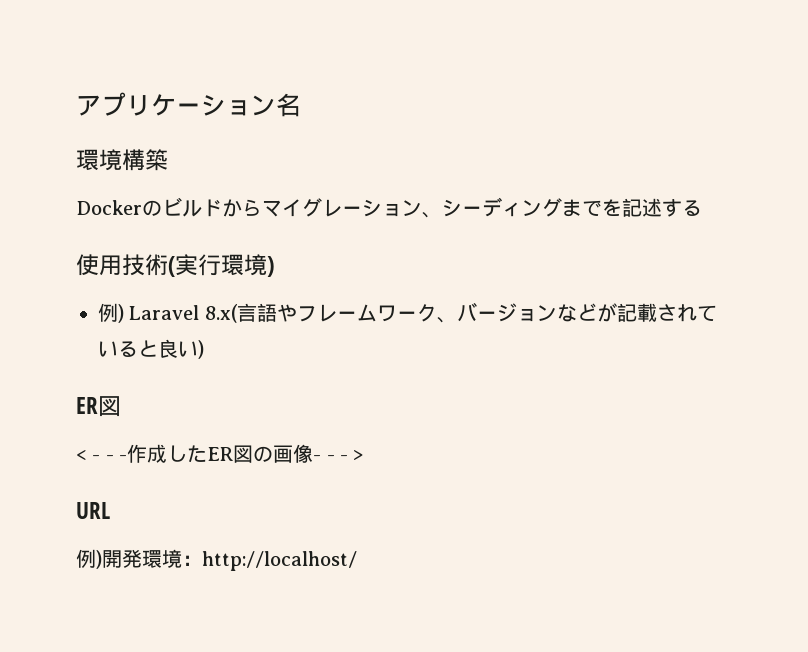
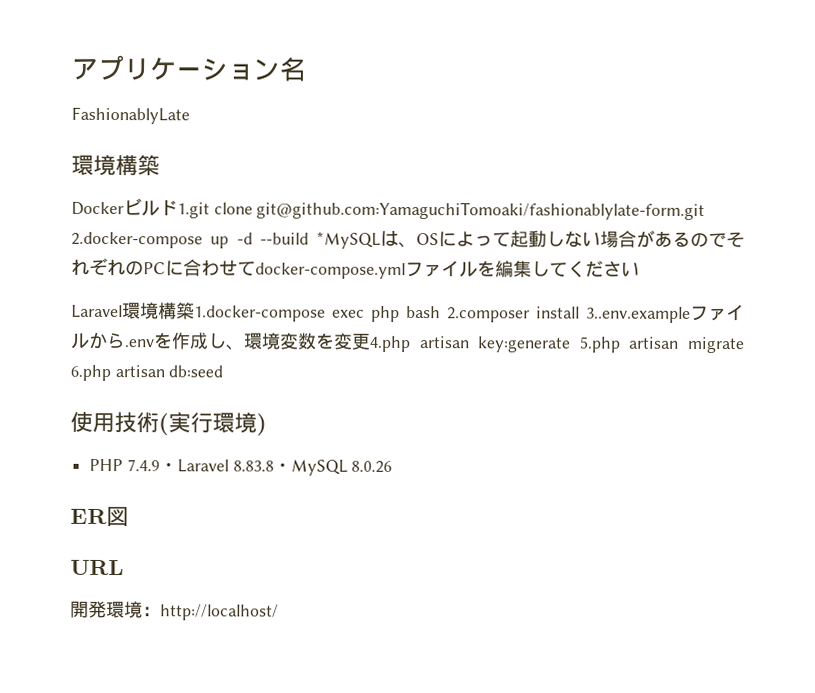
+ FashionablyLate
- Dockerのビルドからマイグレーション、シーディングまでを記述する
+ Dockerビルド1.git clone git@github.com:YamaguchiTomoaki/fashionablylate-form.git 2.docker-compose up -d --build *MySQLは、OSによって起動しない場合があるのでそれぞれのPCに合わせてdocker-compose.ymlファイルを編集してください
+ Laravel環境構築1.docker-compose exec php bash 2.composer install 3..env.exampleファイルから.envを作成し、環境変数を変更4.php artisan key:generate 5.php artisan migrate 6.php artisan db:seed
- 例) Laravel 8.x(言語やフレームワーク、バージョンなどが記載されていると良い)
+ PHP 7.4.9・Laravel 8.83.8・MySQL 8.0.26
  ER図
- < - - -作成したER図の画像- - - >
- 例)開発環境：http://localhost/
+ 開発環境：http://localhost/

